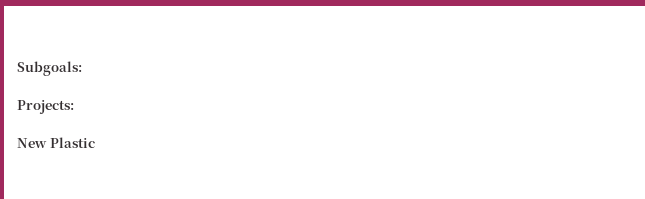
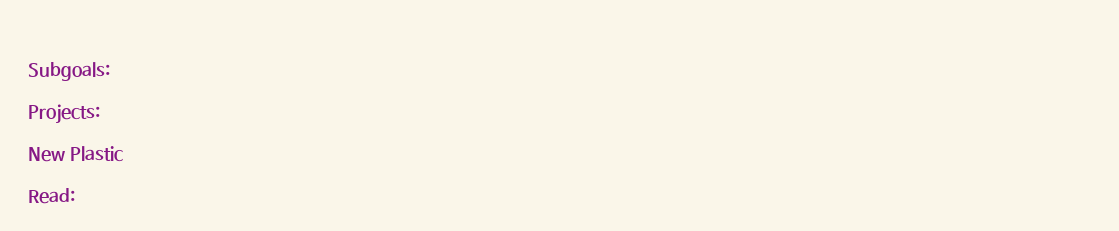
+ Read:

